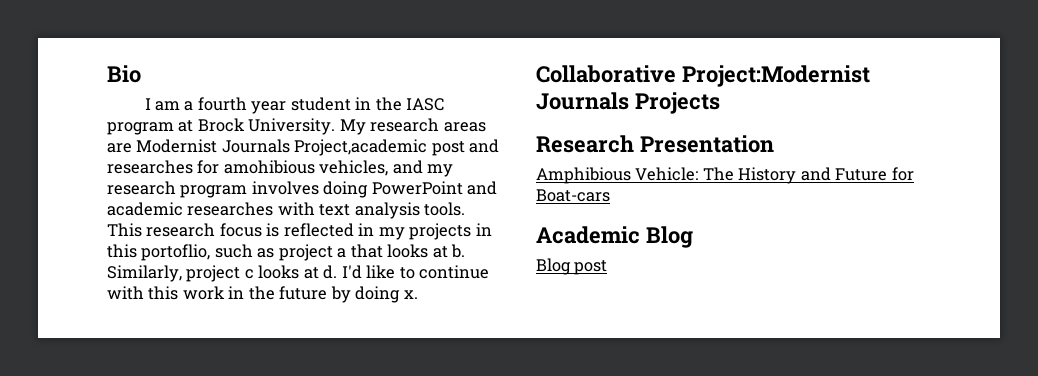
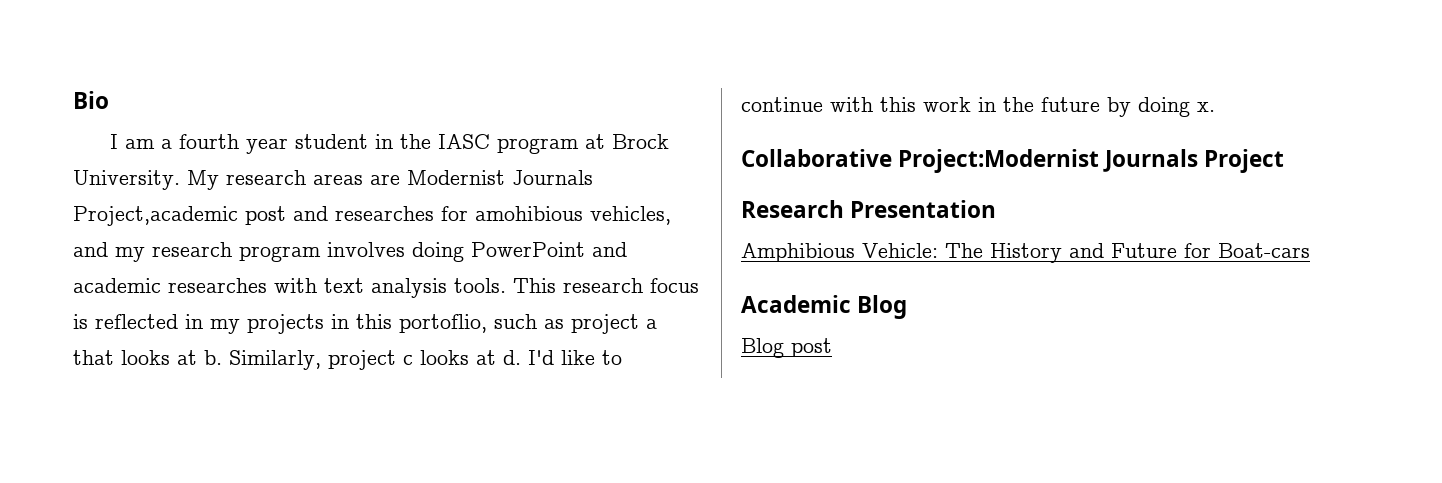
- Collaborative Project:Modernist Journals Projects
+ Collaborative Project:Modernist Journals Project

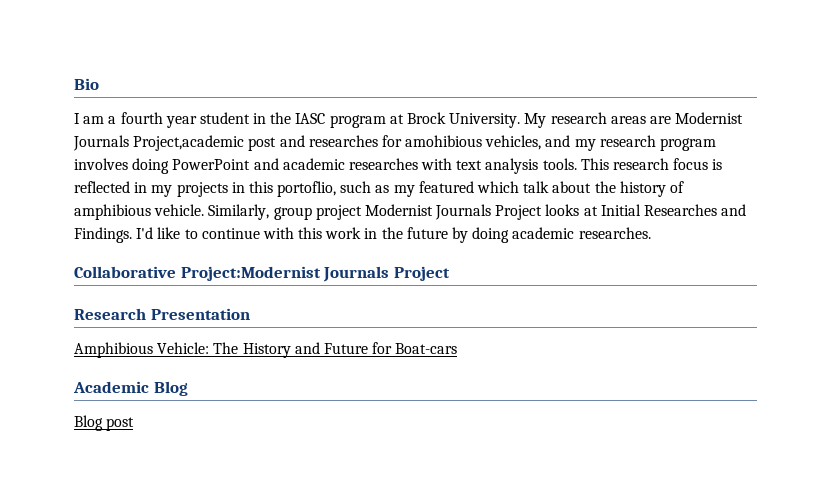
- This research focus is reflected in my projects in this portoflio, such as project a that looks at b. Similarly, project c looks at d.
+ This research focus is reflected in my projects in this portoflio, such as my featured which talk about the history of amphibious vehicle. Similarly, group project Modernist Journals Project looks at Initial Researches and Findings.
- I'd like to continue with this work in the future by doing x.
+ I'd like to continue with this work in the future by doing academic researches.

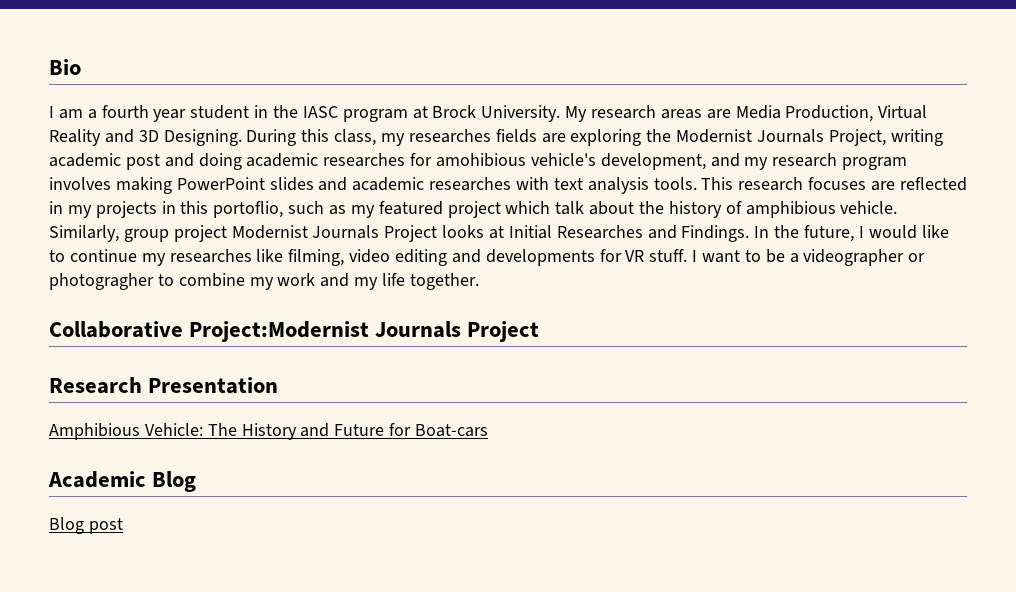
- My research areas are Modernist Journals Project,academic post and researches for amohibious vehicles, and my research program involves doing PowerPoint and academic researches with text analysis tools.
+ My research areas are Media Production, Virtual Reality and 3D Designing. During this class, my researches fields are exploring the Modernist Journals Project, writing academic post and doing academic researches for amohibious vehicle's development, and my research program involves making PowerPoint slides and academic researches with text analysis tools.
- This research focus is reflected in my projects in this portoflio, such as my featured which talk about the history of amphibious vehicle.
+ This research focuses are reflected in my projects in this portoflio, such as my featured project which talk about the history of amphibious vehicle.
- I'd like to continue with this work in the future by doing academic researches.
+ In the future, I would like to continue my researches like filming, video editing and developments for VR stuff. I want to be a videographer or photogragher to combine my work and my life together.

